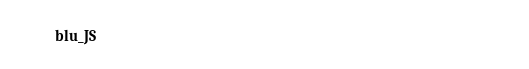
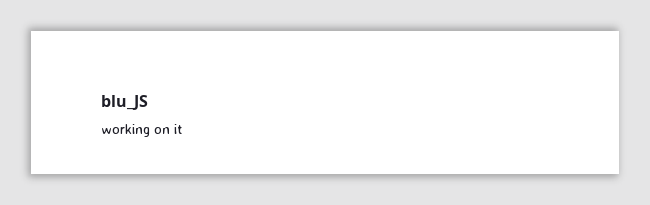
+ working on it

